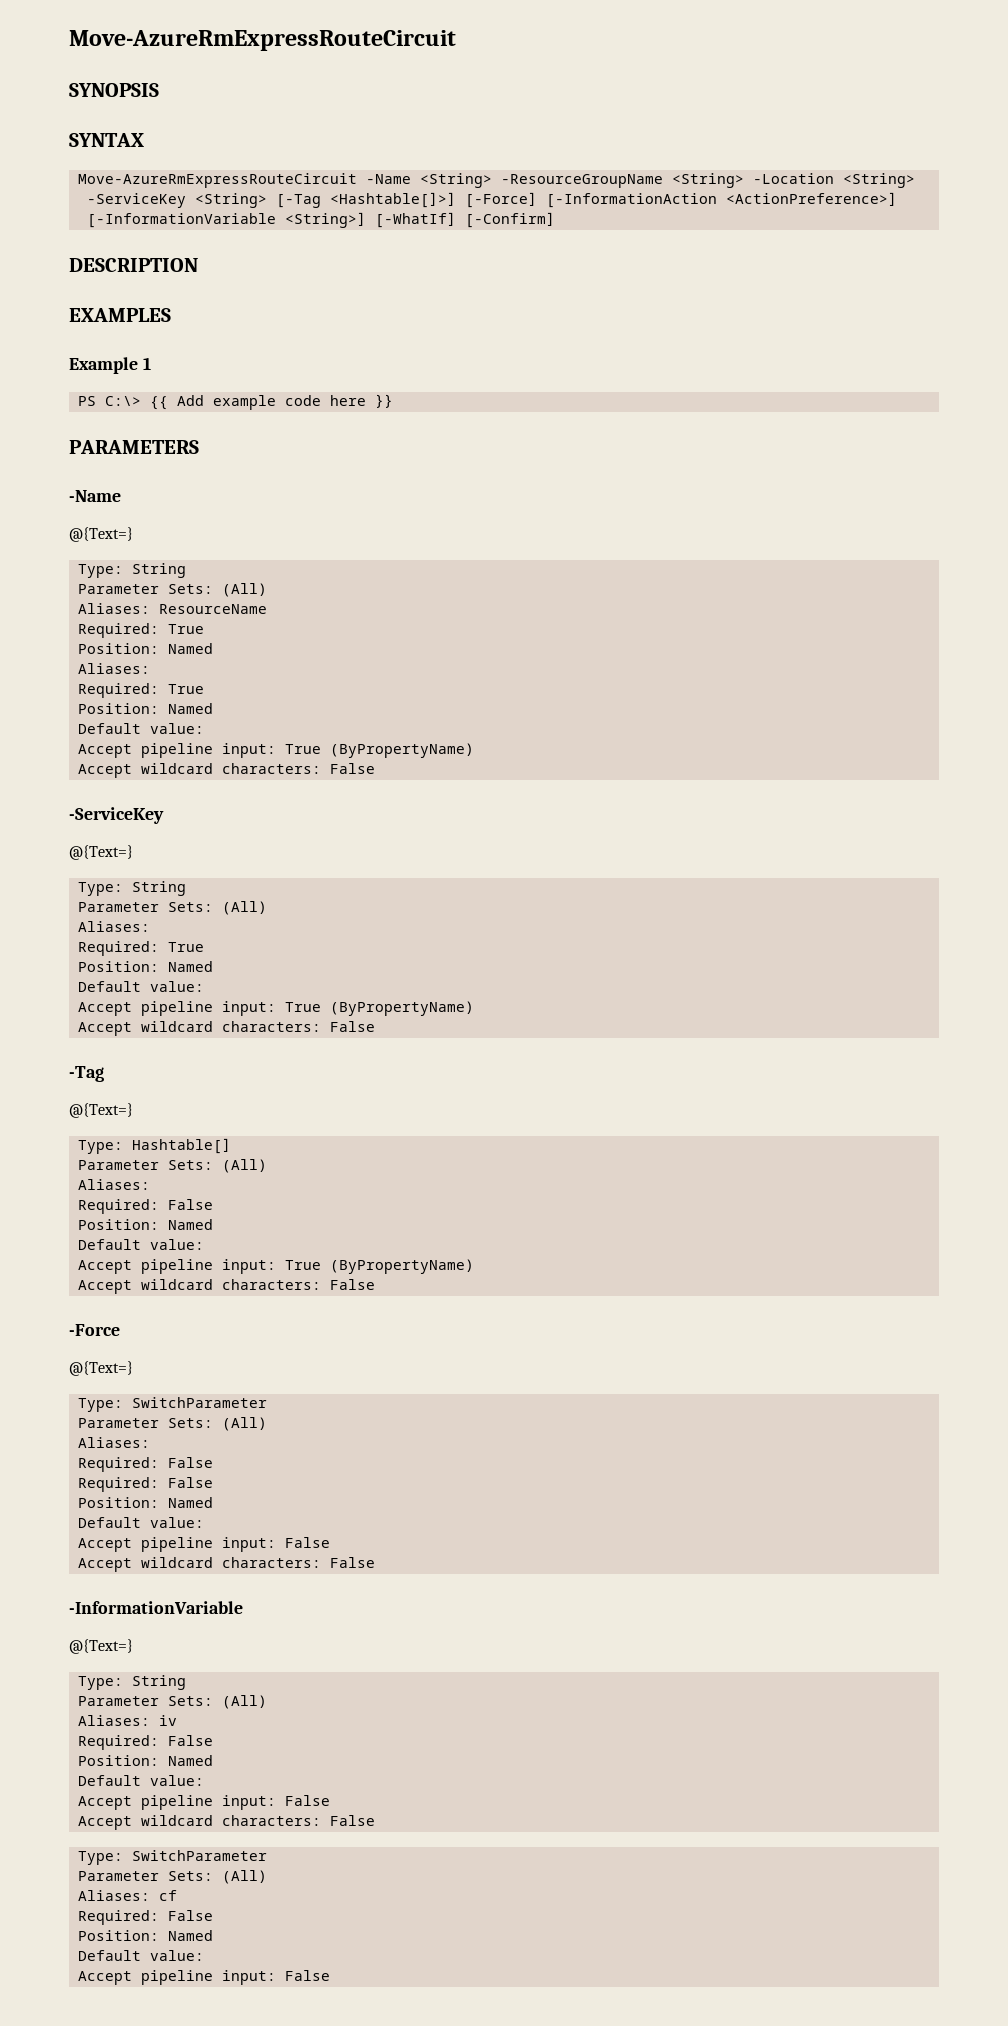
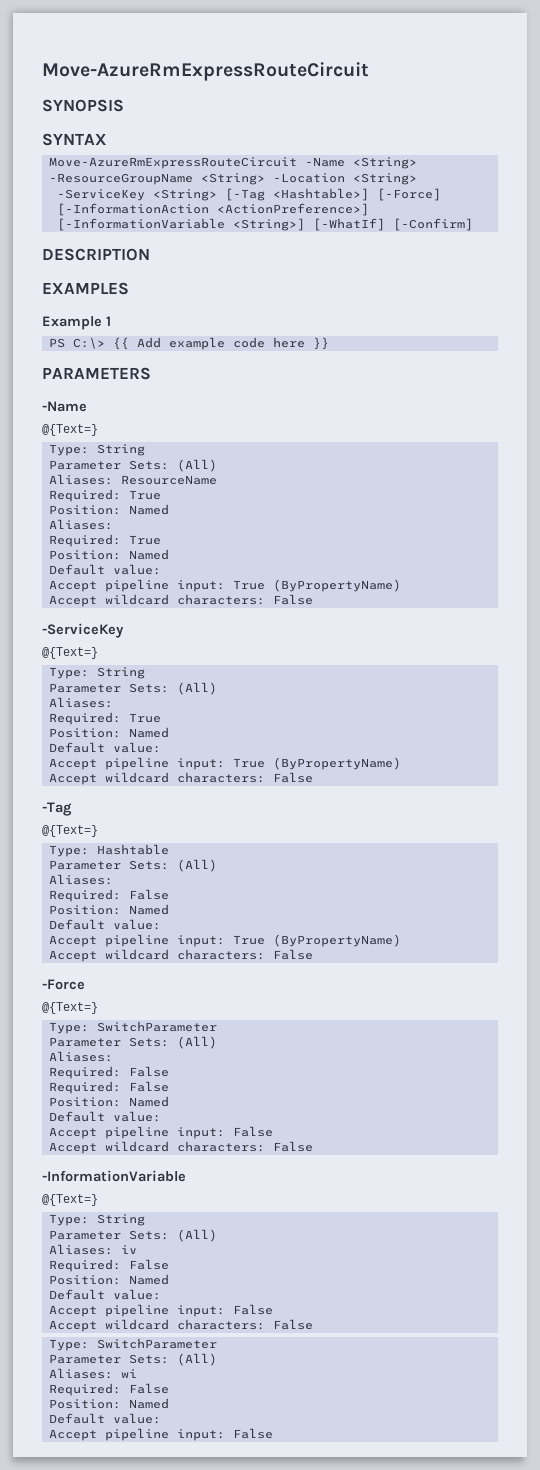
- -ServiceKey <String> [-Tag <Hashtable[]>] [-Force] [-InformationAction <ActionPreference>]
+ -ServiceKey <String> [-Tag <Hashtable>] [-Force] [-InformationAction <ActionPreference>]
- Type: Hashtable[]
+ Type: Hashtable
- Aliases: cf
+ Aliases: wi

